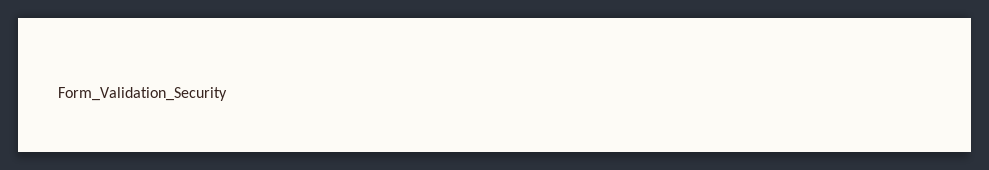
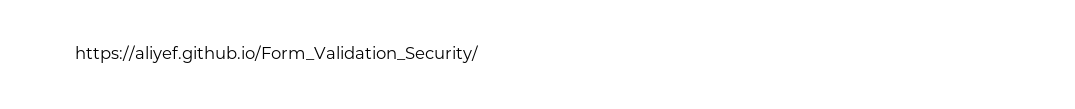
- Form_Validation_Security
+ https://aliyef.github.io/Form_Validation_Security/

